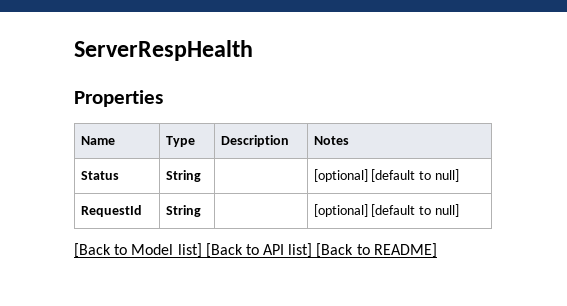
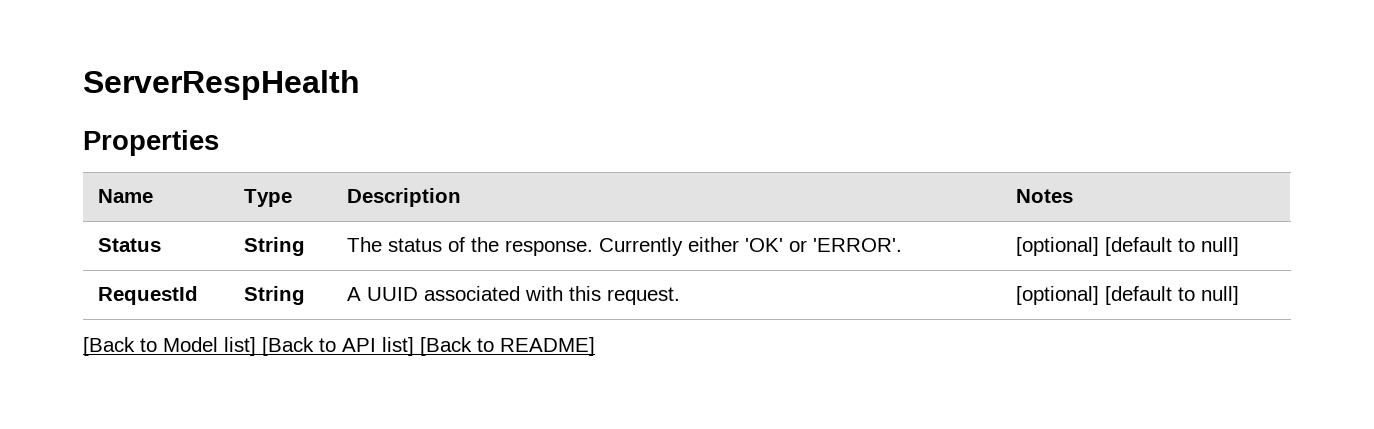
- Status | String | | [optional] [default to null]
+ Status | String | The status of the response. Currently either 'OK' or 'ERROR'. | [optional] [default to null]
- RequestId | String | | [optional] [default to null]
+ RequestId | String | A UUID associated with this request. | [optional] [default to null]

